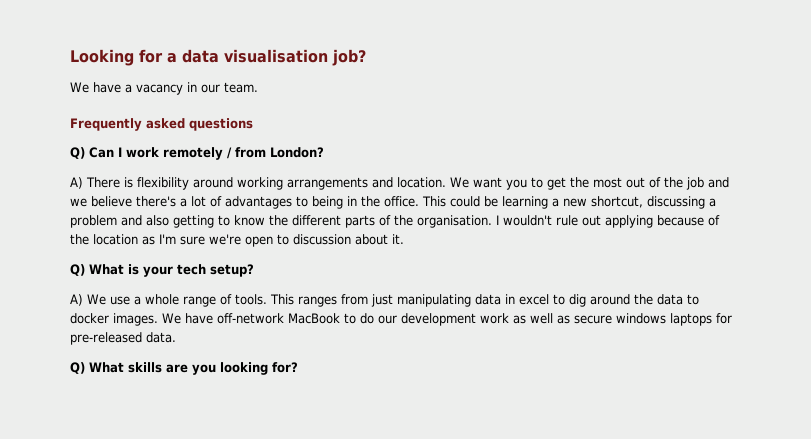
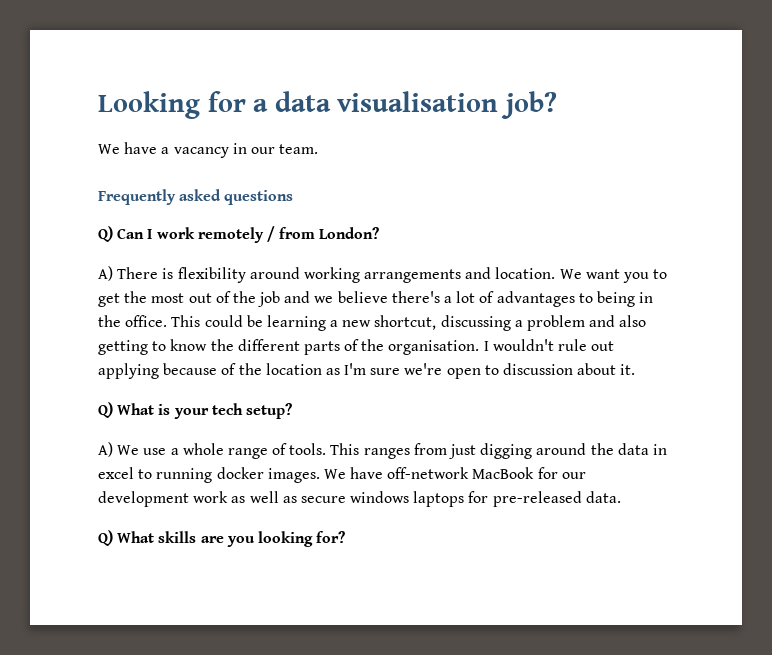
- This ranges from just manipulating data in excel to dig around the data to docker images.
+ This ranges from just digging around the data in excel to running docker images.
- We have off-network MacBook to do our development work as well as secure windows laptops for pre-released data.
+ We have off-network MacBook for our development work as well as secure windows laptops for pre-released data.

